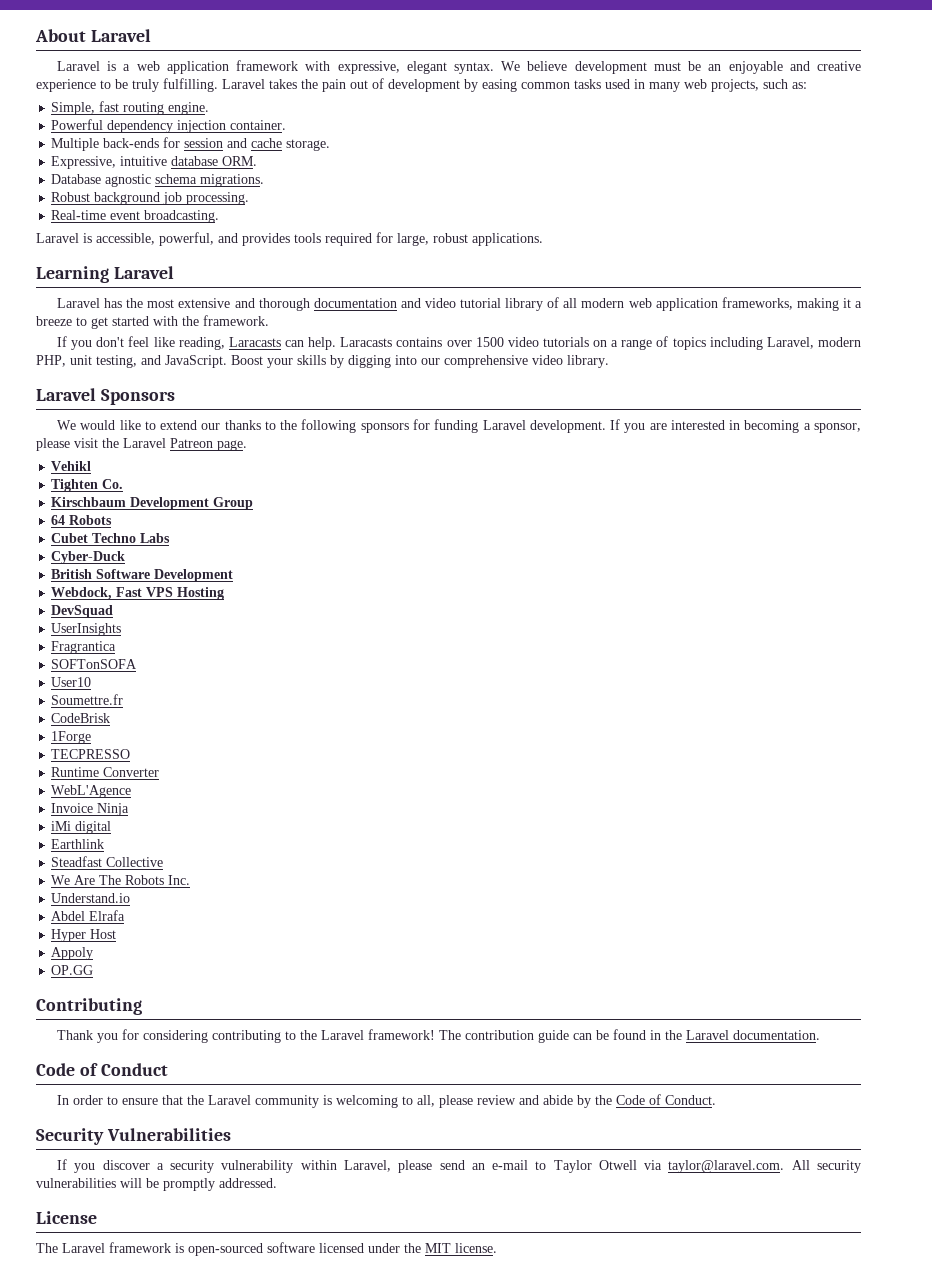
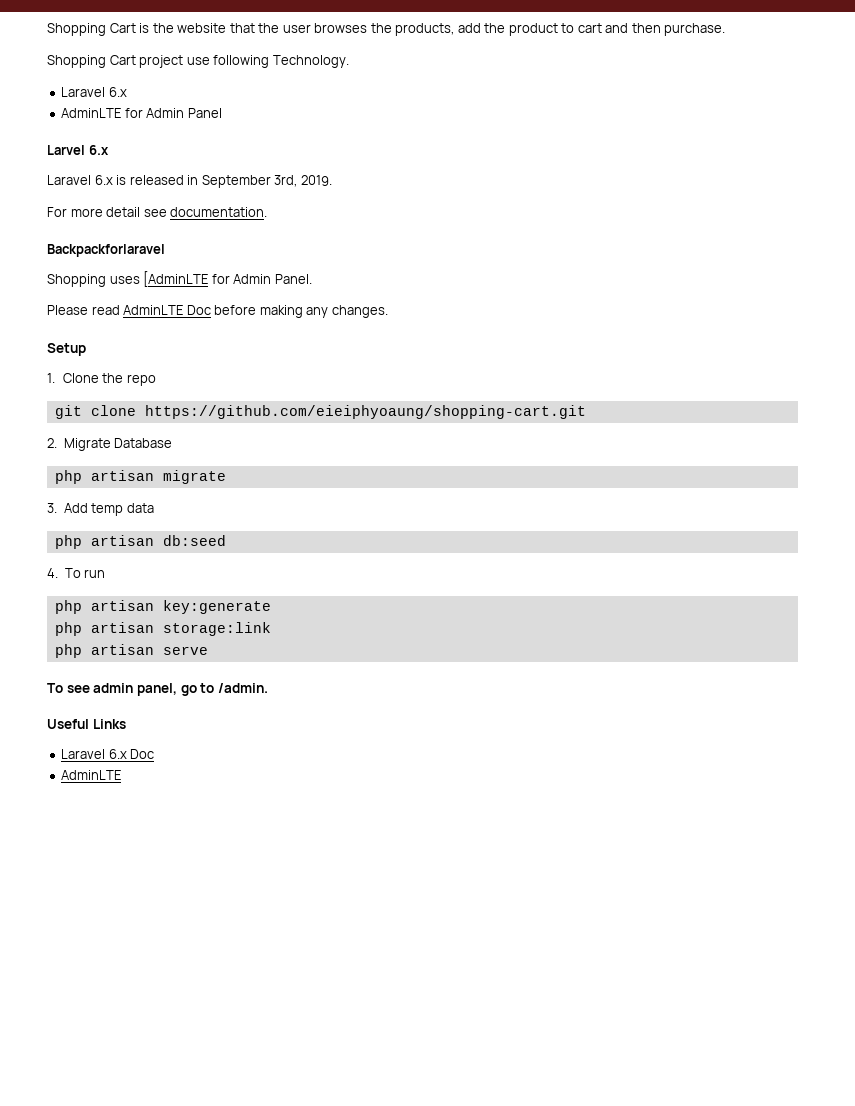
- About Laravel
- Laravel is a web application framework with expressive, elegant syntax. We believe development must be an enjoyable and creative experience to be truly fulfilling. Laravel takes the pain out of development by easing common tasks used in many web projects, such as:
- Simple, fast routing engine.
- Powerful dependency injection container.
- Multiple back-ends for session and cache storage.
- Expressive, intuitive database ORM.
- Database agnostic schema migrations.
- Robust background job processing.
- Real-time event broadcasting.
- Laravel is accessible, powerful, and provides tools required for large, robust applications.
- Learning Laravel
- Laravel has the most extensive and thorough documentation and video tutorial library of all modern web application frameworks, making it a breeze to get started with the framework.
- If you don't feel like reading, Laracasts can help. Laracasts contains over 1500 video tutorials on a range of topics including Laravel, modern PHP, unit testing, and JavaScript. Boost your skills by digging into our comprehensive video library.
- Laravel Sponsors
- We would like to extend our thanks to the following sponsors for funding Laravel development. If you are interested in becoming a sponsor, please visit the Laravel Patreon page.
- Vehikl
- Tighten Co.
- Kirschbaum Development Group
- 64 Robots
- Cubet Techno Labs
- Cyber-Duck
- British Software Development
- Webdock, Fast VPS Hosting
- DevSquad
- UserInsights
- Fragrantica
- SOFTonSOFA
- User10
- Soumettre.fr
- CodeBrisk
- 1Forge
- TECPRESSO
- Runtime Converter
- WebL'Agence
- Invoice Ninja
- iMi digital
- Earthlink
- Steadfast Collective
- We Are The Robots Inc.
- Understand.io
- Abdel Elrafa
- Hyper Host
- Appoly
- OP.GG
- Contributing
- Thank you for considering contributing to the Laravel framework! The contribution guide can be found in the Laravel documentation.
- Code of Conduct
- In order to ensure that the Laravel community is welcoming to all, please review and abide by the Code of Conduct.
- Security Vulnerabilities
- If you discover a security vulnerability within Laravel, please send an e-mail to Taylor Otwell via taylor@laravel.com. All security vulnerabilities will be promptly addressed.
- License
- The Laravel framework is open-sourced software licensed under the MIT license.
+ Shopping Cart is the website that the user browses the products, add the product to cart and then purchase.
+ Shopping Cart project use following Technology.
+ Laravel 6.x
+ AdminLTE for Admin Panel
+ Larvel 6.x
+ Laravel 6.x is released in September 3rd, 2019.
+ For more detail see documentation.
+ Backpackforlaravel
+ Shopping uses [AdminLTE for Admin Panel.
+ Please read AdminLTE Doc before making any changes.
+ Setup
+ 1. Clone the repo
+ git clone https://github.com/eieiphyoaung/shopping-cart.git
+ 2. Migrate Database
+ php artisan migrate
+ 3. Add temp data
+ php artisan db:seed
+ 4. To run
+ php artisan key:generate
+ php artisan storage:link
+ php artisan serve
+ To see admin panel, go to /admin.
+ Useful Links
+ Laravel 6.x Doc
+ AdminLTE

